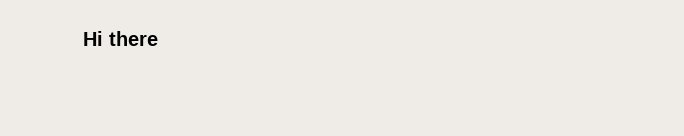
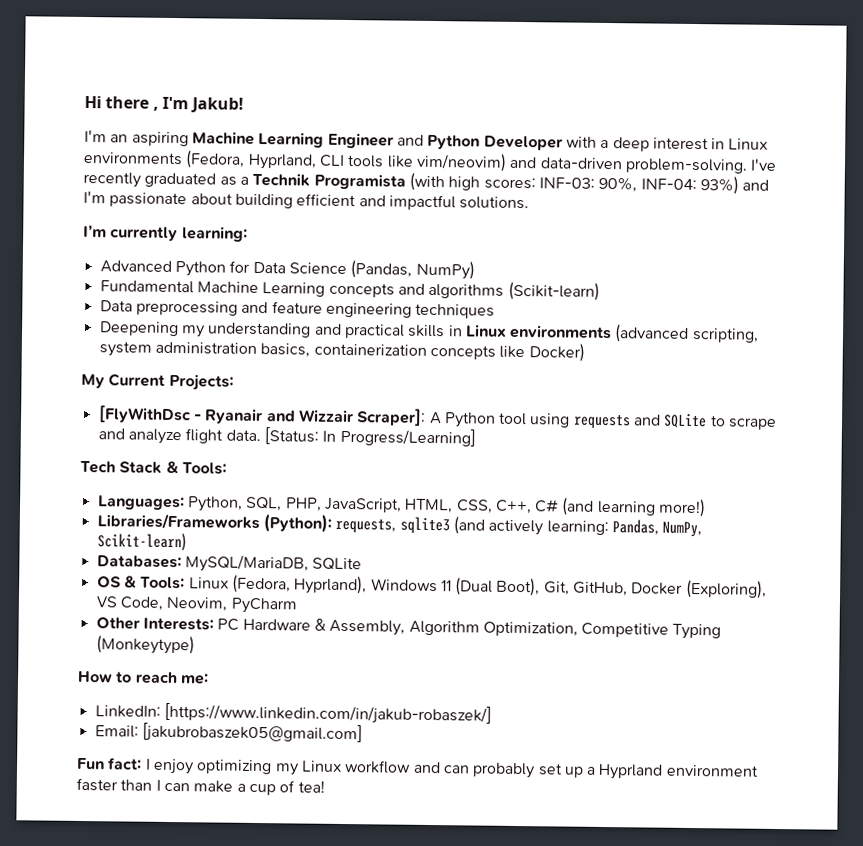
- Hi there
+ Hi there , I'm Jakub!
+ I'm an aspiring Machine Learning Engineer and Python Developer with a deep interest in Linux environments (Fedora, Hyprland, CLI tools like vim/neovim) and data-driven problem-solving. I've recently graduated as a Technik Programista (with high scores: INF-03: 90%, INF-04: 93%) and I'm passionate about building efficient and impactful solutions.
+ I’m currently learning:
+ Advanced Python for Data Science (Pandas, NumPy)
+ Fundamental Machine Learning concepts and algorithms (Scikit-learn)
+ Data preprocessing and feature engineering techniques
+ Deepening my understanding and practical skills in Linux environments (advanced scripting, system administration basics, containerization concepts like Docker)
+ My Current Projects:
+ [FlyWithDsc - Ryanair and Wizzair Scraper]: A Python tool using requests and SQLite to scrape and analyze flight data. [Status: In Progress/Learning]
+ Tech Stack & Tools:
+ Languages: Python, SQL, PHP, JavaScript, HTML, CSS, C++, C# (and learning more!)
+ Libraries/Frameworks (Python): requests, sqlite3 (and actively learning: Pandas, NumPy, Scikit-learn)
+ Databases: MySQL/MariaDB, SQLite
+ OS & Tools: Linux (Fedora, Hyprland), Windows 11 (Dual Boot), Git, GitHub, Docker (Exploring), VS Code, Neovim, PyCharm
+ Other Interests: PC Hardware & Assembly, Algorithm Optimization, Competitive Typing (Monkeytype)
+ How to reach me:
+ LinkedIn: [https://www.linkedin.com/in/jakub-robaszek/]
+ Email: [jakubrobaszek05@gmail.com]
+ Fun fact: I enjoy optimizing my Linux workflow and can probably set up a Hyprland environment faster than I can make a cup of tea!

